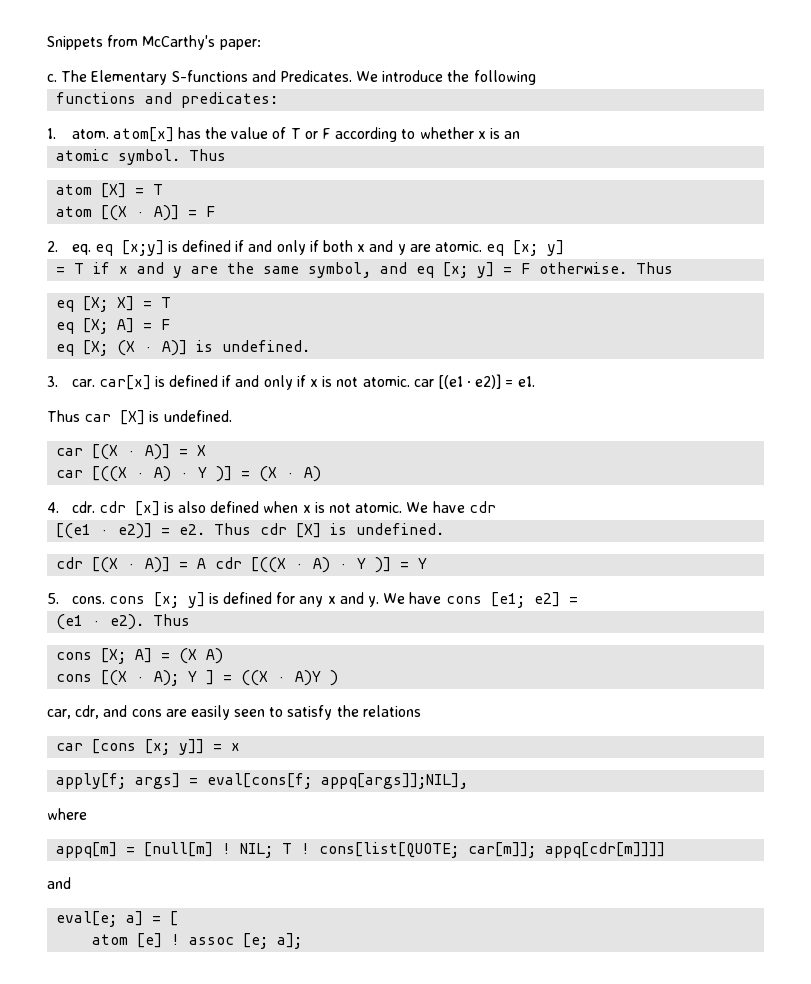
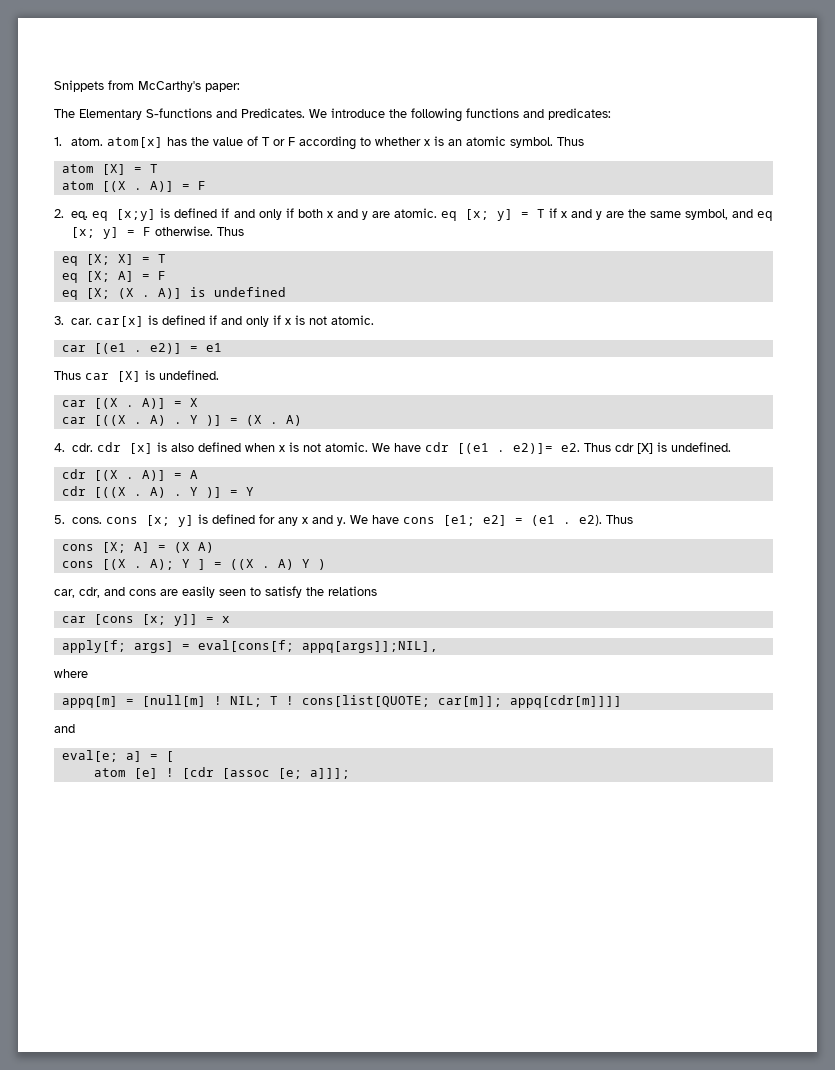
- c.
- We introduce the following
- functions and predicates:
+ We introduce the following functions and predicates:
- 1. atom. atom[x] has the value of T or F according to whether x is an
- atomic symbol.
+ 1. atom. atom[x] has the value of T or F according to whether x is an atomic symbol.
- atom [(X · A)] = F
+ atom [(X . A)] = F
- 2. eq. eq [x;y] is defined if and only if both x and y are atomic. eq [x; y]
- = T if x and y are the same symbol, and eq [x; y] = F otherwise.
+ 2. eq. eq [x;y] is defined if and only if both x and y are atomic. eq [x; y] = T if x and y are the same symbol, and eq [x; y] = F otherwise.
- eq [X; (X · A)] is undefined.
+ eq [X; (X . A)] is undefined
- 3. car. car[x] is defined if and only if x is not atomic. car [(e1 · e2)] = e1.
+ 3. car. car[x] is defined if and only if x is not atomic.
+ car [(e1 . e2)] = e1
- car [(X · A)] = X
+ car [(X . A)] = X
- car [((X · A) · Y )] = (X · A)
+ car [((X . A) . Y )] = (X . A)
- We have cdr
- [(e1 · e2)] = e2.
+ We have cdr [(e1 . e2)]= e2.
- cdr [(X · A)] = A cdr [((X · A) · Y )] = Y
+ cdr [(X . A)] = A
+ cdr [((X . A) . Y )] = Y
- We have cons [e1; e2] =
- (e1 · e2).
+ We have cons [e1; e2] = (e1 . e2).
- cons [(X · A); Y ] = ((X · A)Y )
+ cons [(X . A); Y ] = ((X . A) Y )
- atom [e] ! assoc [e; a];
+ atom [e] ! [cdr [assoc [e; a]]];

